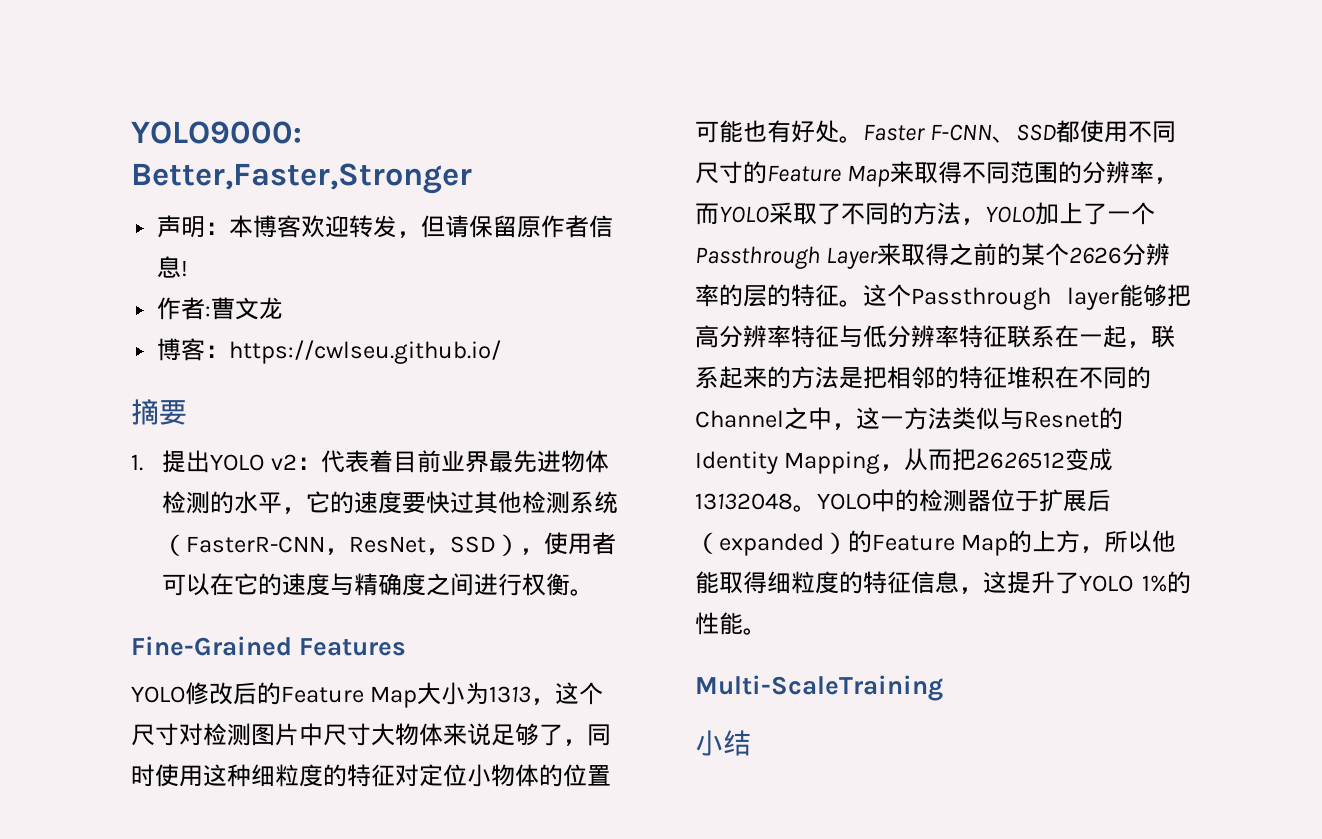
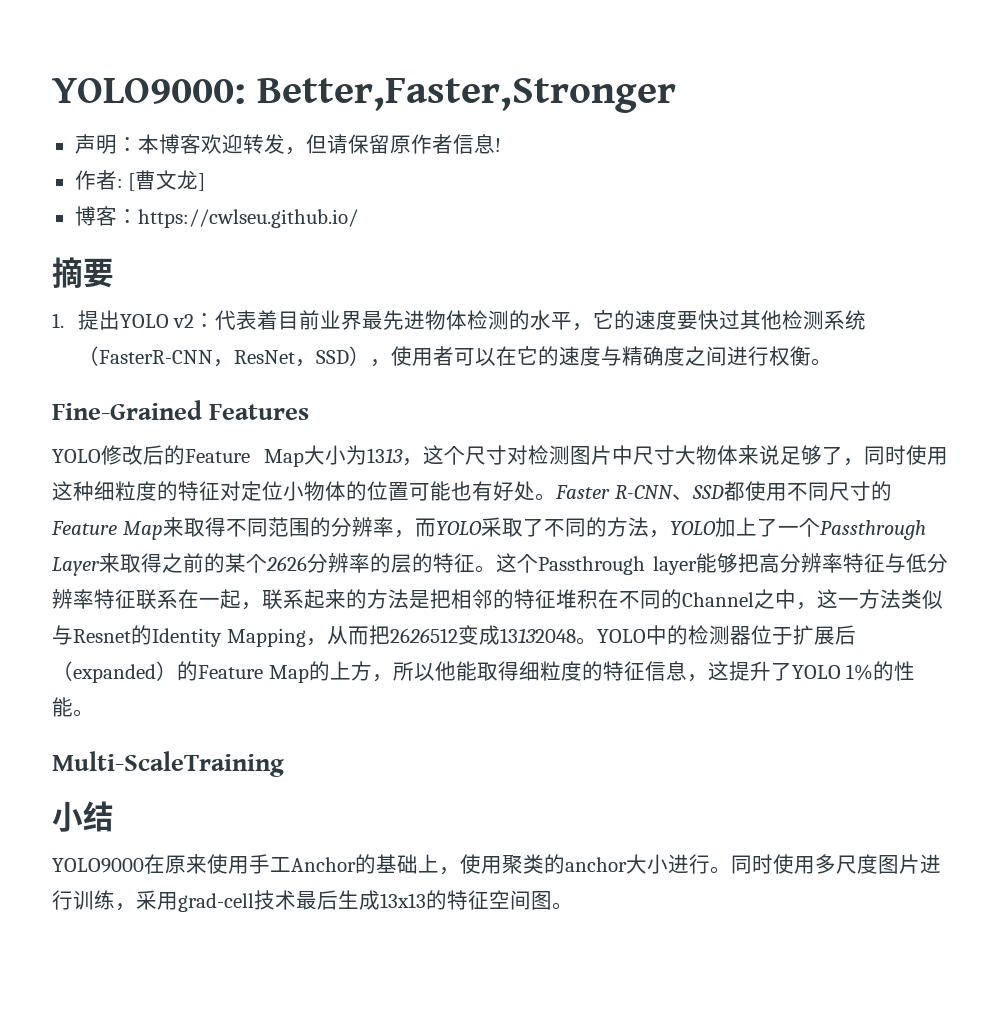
- 作者:曹文龙
+ 作者: [曹文龙]
- Faster F-CNN、SSD都使用不同尺寸的Feature Map来取得不同范围的分辨率，而YOLO采取了不同的方法，YOLO加上了一个Passthrough Layer来取得之前的某个2626分辨率的层的特征。
+ Faster R-CNN、SSD都使用不同尺寸的Feature Map来取得不同范围的分辨率，而YOLO采取了不同的方法，YOLO加上了一个Passthrough Layer来取得之前的某个2626分辨率的层的特征。
+ YOLO9000在原来使用手工Anchor的基础上，使用聚类的anchor大小进行。同时使用多尺度图片进行训练，采用grad-cell技术最后生成13x13的特征空间图。

